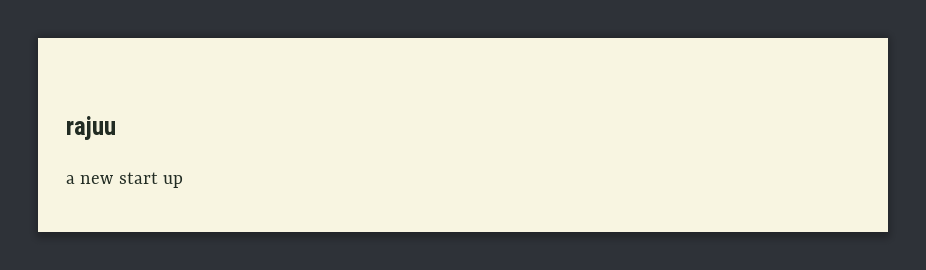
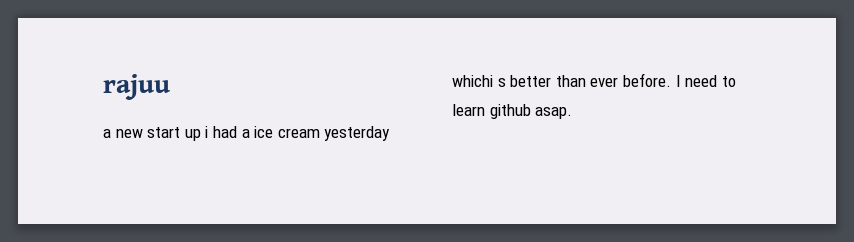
- a new start up
+ a new start up i had a ice cream yesterday whichi s better than ever before. I need to learn github asap.

